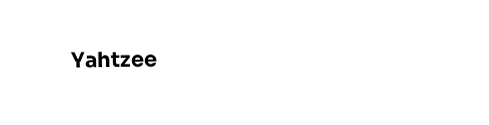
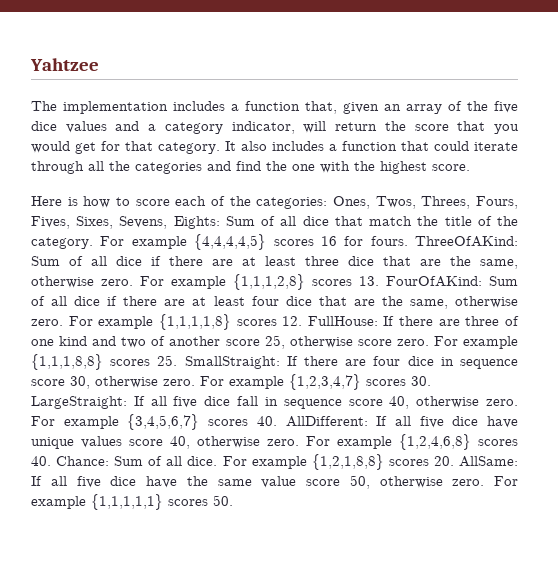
+ The implementation includes a function that, given an array of the five dice values and a category indicator, will return the score that you would get for that category. It also includes a function that could iterate through all the categories and find the one with the highest score.
+ Here is how to score each of the categories: Ones, Twos, Threes, Fours, Fives, Sixes, Sevens, Eights: Sum of all dice that match the title of the category. For example {4,4,4,4,5} scores 16 for fours. ThreeOfAKind: Sum of all dice if there are at least three dice that are the same, otherwise zero. For example {1,1,1,2,8} scores 13. FourOfAKind: Sum of all dice if there are at least four dice that are the same, otherwise zero. For example {1,1,1,1,8} scores 12. FullHouse: If there are three of one kind and two of another score 25, otherwise score zero. For example {1,1,1,8,8} scores 25. SmallStraight: If there are four dice in sequence score 30, otherwise zero. For example {1,2,3,4,7} scores 30. LargeStraight: If all five dice fall in sequence score 40, otherwise zero. For example {3,4,5,6,7} scores 40. AllDifferent: If all five dice have unique values score 40, otherwise zero. For example {1,2,4,6,8} scores 40. Chance: Sum of all dice. For example {1,2,1,8,8} scores 20. AllSame: If all five dice have the same value score 50, otherwise zero. For example {1,1,1,1,1} scores 50.

